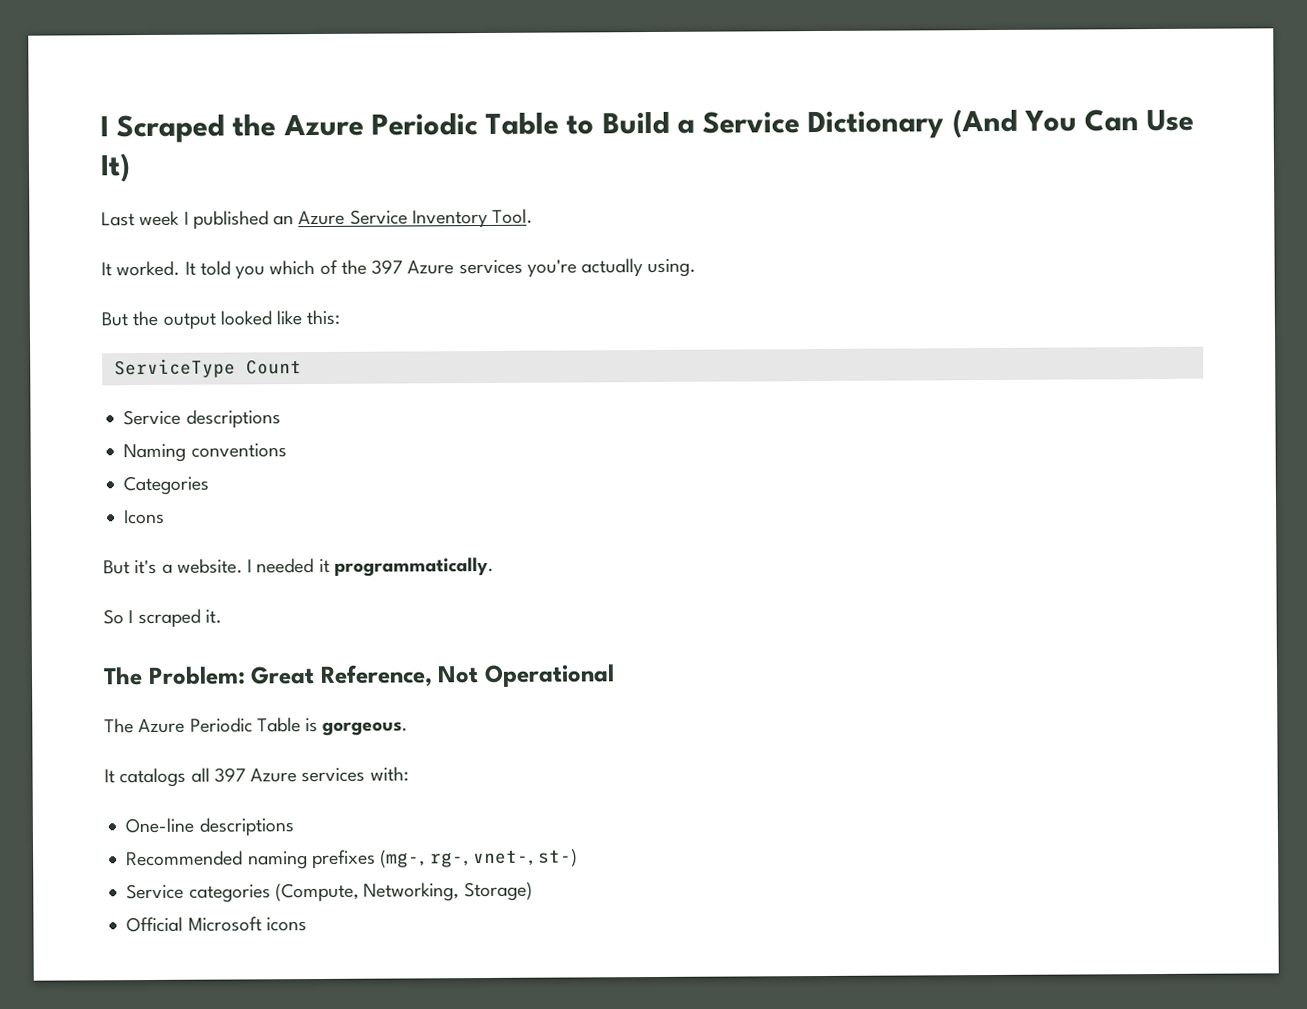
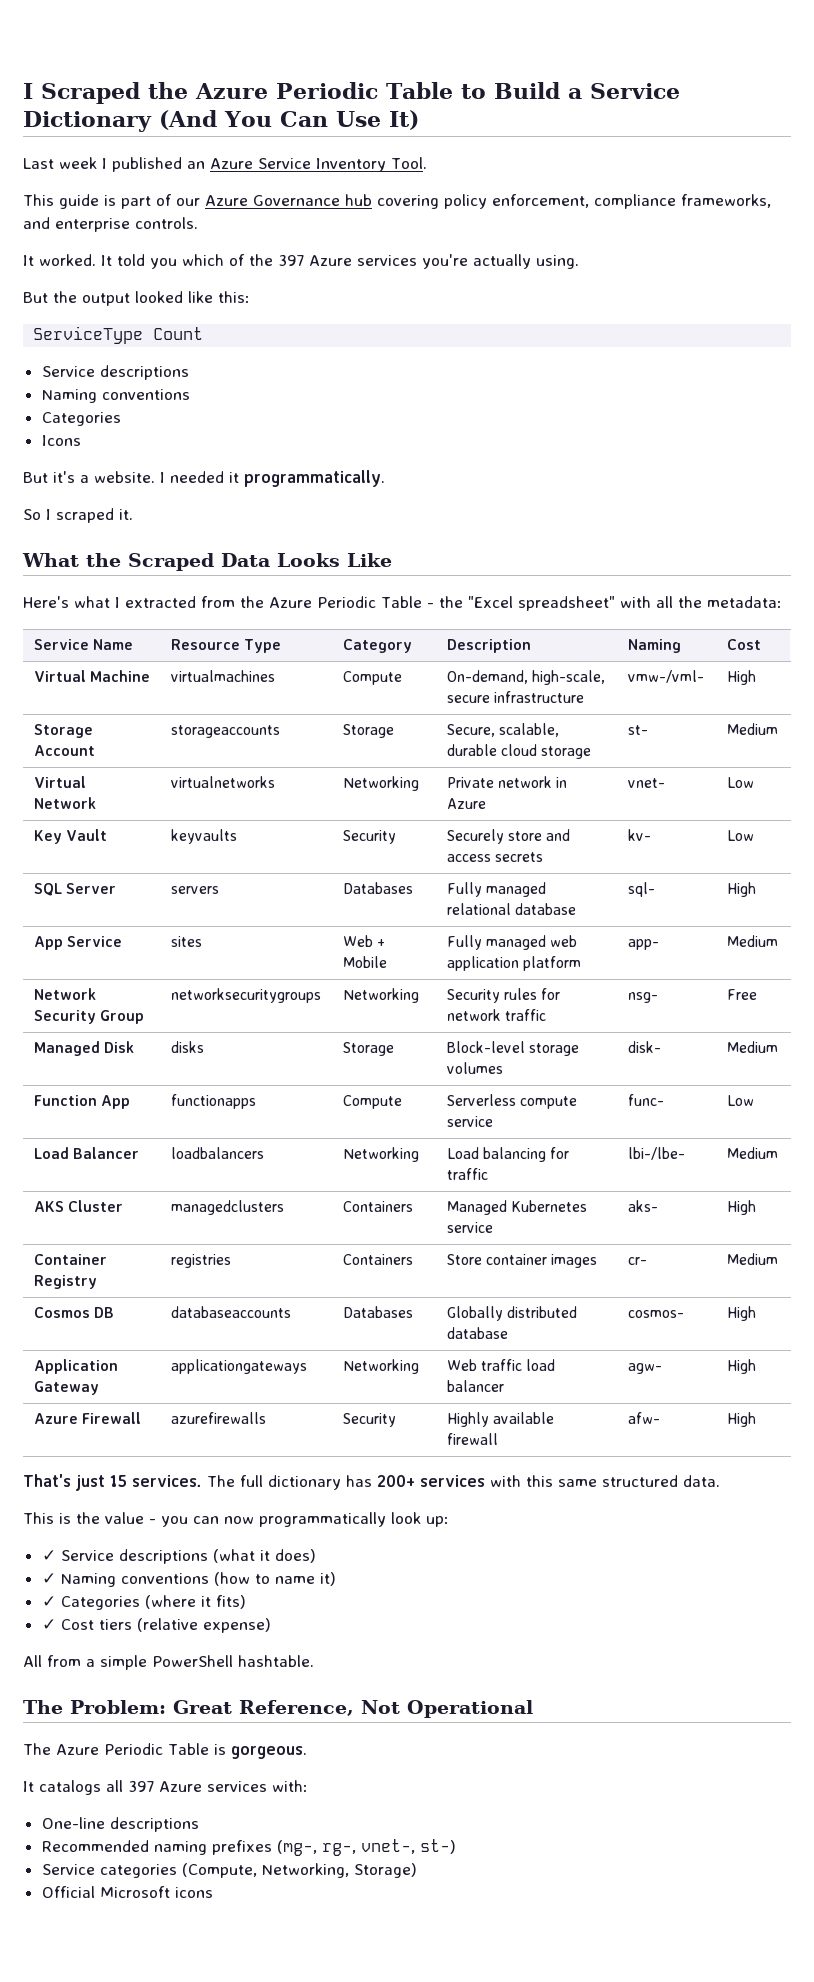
+ This guide is part of our Azure Governance hub covering policy enforcement, compliance frameworks, and enterprise controls.
+ What the Scraped Data Looks Like
+ Here's what I extracted from the Azure Periodic Table - the "Excel spreadsheet" with all the metadata:
+ Service Name | Resource Type | Category | Description | Naming | Cost
+ Virtual Machine | virtualmachines | Compute | On-demand, high-scale, secure infrastructure | vmw-/vml- | High
+ Storage Account | storageaccounts | Storage | Secure, scalable, durable cloud storage | st- | Medium
+ Virtual Network | virtualnetworks | Networking | Private network in Azure | vnet- | Low
+ Key Vault | keyvaults | Security | Securely store and access secrets | kv- | Low
+ SQL Server | servers | Databases | Fully managed relational database | sql- | High
+ App Service | sites | Web + Mobile | Fully managed web application platform | app- | Medium
+ Network Security Group | networksecuritygroups | Networking | Security rules for network traffic | nsg- | Free
+ Managed Disk | disks | Storage | Block-level storage volumes | disk- | Medium
+ Function App | functionapps | Compute | Serverless compute service | func- | Low
+ Load Balancer | loadbalancers | Networking | Load balancing for traffic | lbi-/lbe- | Medium
+ AKS Cluster | managedclusters | Containers | Managed Kubernetes service | aks- | High
+ Container Registry | registries | Containers | Store container images | cr- | Medium
+ Cosmos DB | databaseaccounts | Databases | Globally distributed database | cosmos- | High
+ Application Gateway | applicationgateways | Networking | Web traffic load balancer | agw- | High
+ Azure Firewall | azurefirewalls | Security | Highly available firewall | afw- | High
+ That's just 15 services. The full dictionary has 200+ services with this same structured data.
+ This is the value - you can now programmatically look up:
+ ✓ Service descriptions (what it does)
+ ✓ Naming conventions (how to name it)
+ ✓ Categories (where it fits)
+ ✓ Cost tiers (relative expense)
+ All from a simple PowerShell hashtable.

